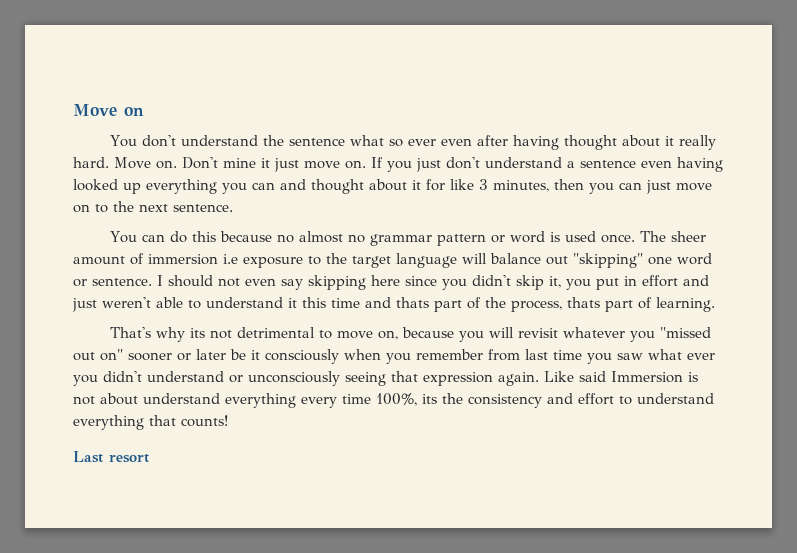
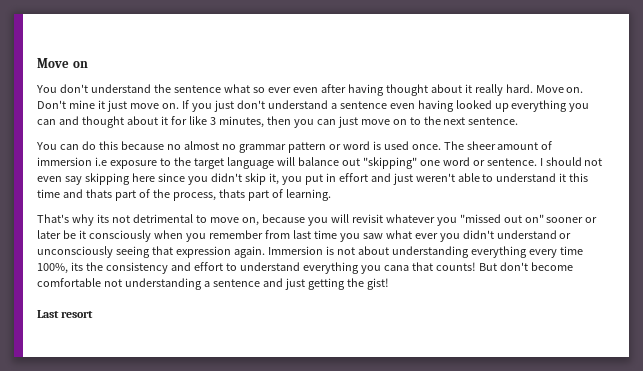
- Like said Immersion is not about understand everything every time 100%, its the consistency and effort to understand everything that counts!
+ Immersion is not about understanding everything every time 100%, its the consistency and effort to understand everything you cana that counts! But don't become comfortable not understanding a sentence and just getting the gist!

